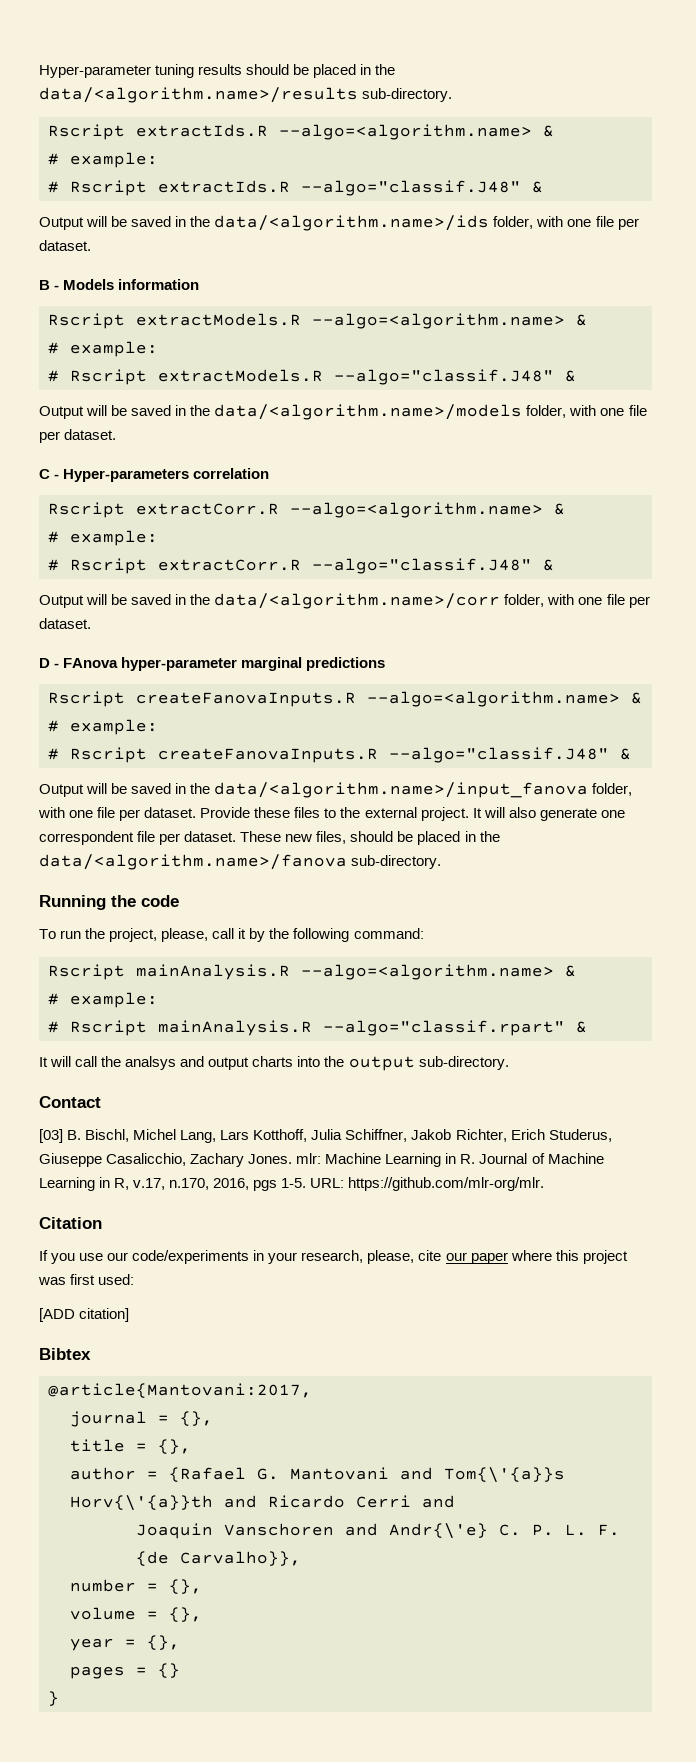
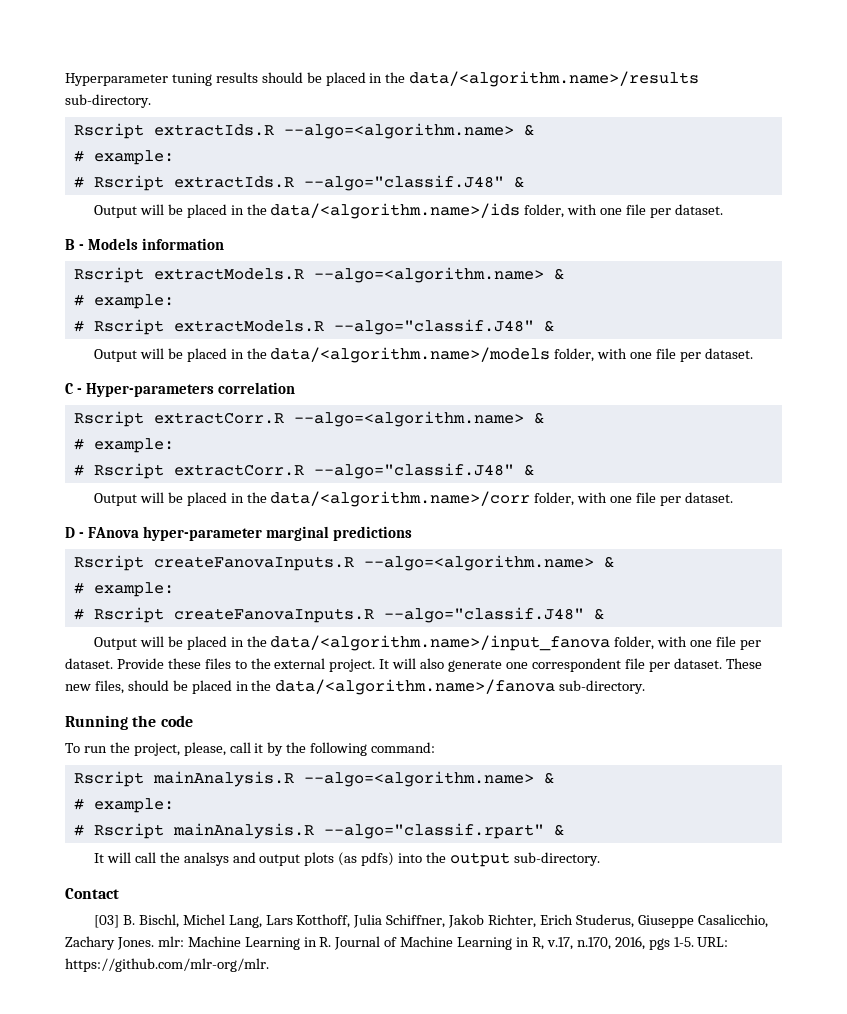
- Hyper-parameter tuning results should be placed in the data/<algorithm.name>/results sub-directory.
+ Hyperparameter tuning results should be placed in the data/<algorithm.name>/results sub-directory.
- Output will be saved in the data/<algorithm.name>/ids folder, with one file per dataset.
+ Output will be placed in the data/<algorithm.name>/ids folder, with one file per dataset.
- Output will be saved in the data/<algorithm.name>/models folder, with one file per dataset.
+ Output will be placed in the data/<algorithm.name>/models folder, with one file per dataset.
- Output will be saved in the data/<algorithm.name>/corr folder, with one file per dataset.
+ Output will be placed in the data/<algorithm.name>/corr folder, with one file per dataset.
- Output will be saved in the data/<algorithm.name>/input_fanova folder, with one file per dataset.
+ Output will be placed in the data/<algorithm.name>/input_fanova folder, with one file per dataset.
- It will call the analsys and output charts into the output sub-directory.
+ It will call the analsys and output plots (as pdfs) into the output sub-directory.
- Citation
- If you use our code/experiments in your research, please, cite our paper where this project was first used:
- [ADD citation]
- Bibtex
- @article{Mantovani:2017,
- journal = {},
- title = {},
- author = {Rafael G. Mantovani and Tom{\'{a}}s Horv{\'{a}}th and Ricardo Cerri and
- Joaquin Vanschoren and Andr{\'e} C. P. L. F. {de Carvalho}},
- number = {},
- volume = {},
- year = {},
- pages = {}
- }

